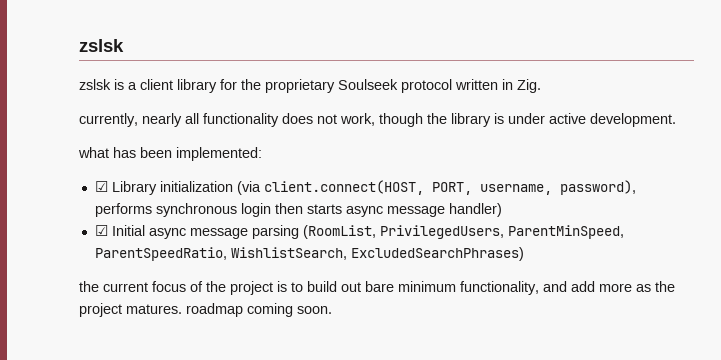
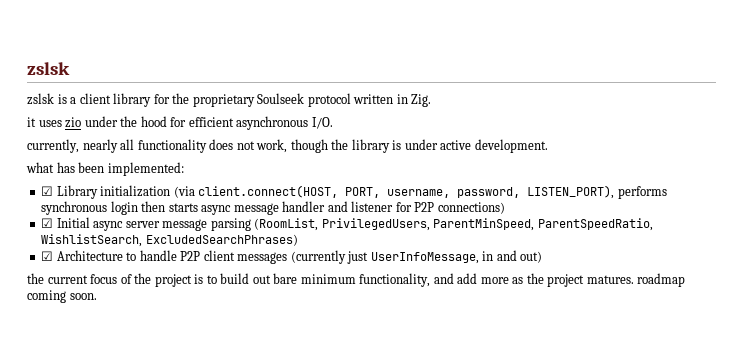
+ it uses zio under the hood for efficient asynchronous I/O.
- ☑ Library initialization (via client.connect(HOST, PORT, username, password), performs synchronous login then starts async message handler)
+ ☑ Library initialization (via client.connect(HOST, PORT, username, password, LISTEN_PORT), performs synchronous login then starts async message handler and listener for P2P connections)
- ☑ Initial async message parsing (RoomList, PrivilegedUsers, ParentMinSpeed, ParentSpeedRatio, WishlistSearch, ExcludedSearchPhrases)
+ ☑ Initial async server message parsing (RoomList, PrivilegedUsers, ParentMinSpeed, ParentSpeedRatio, WishlistSearch, ExcludedSearchPhrases)
+ ☑ Architecture to handle P2P client messages (currently just UserInfoMessage, in and out)

